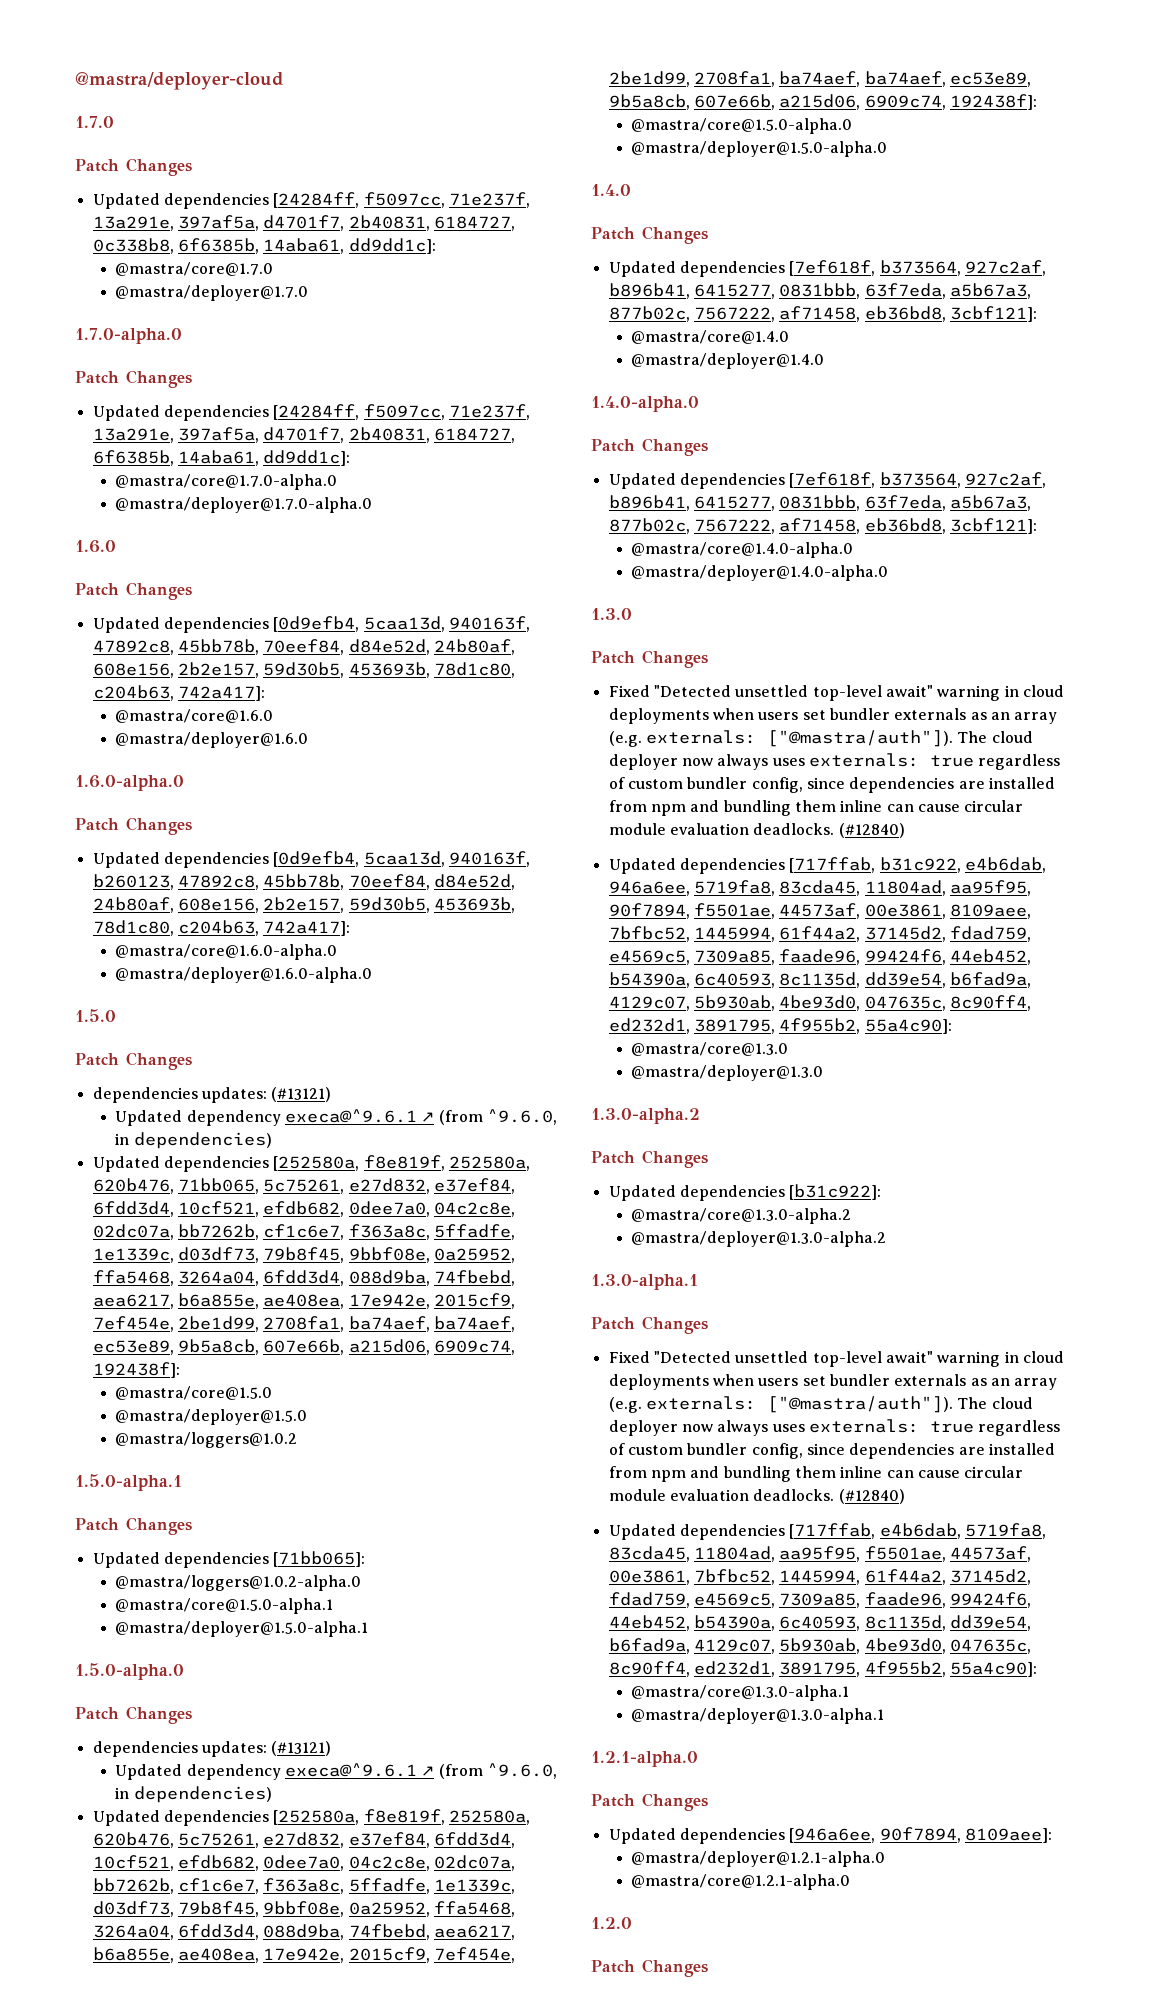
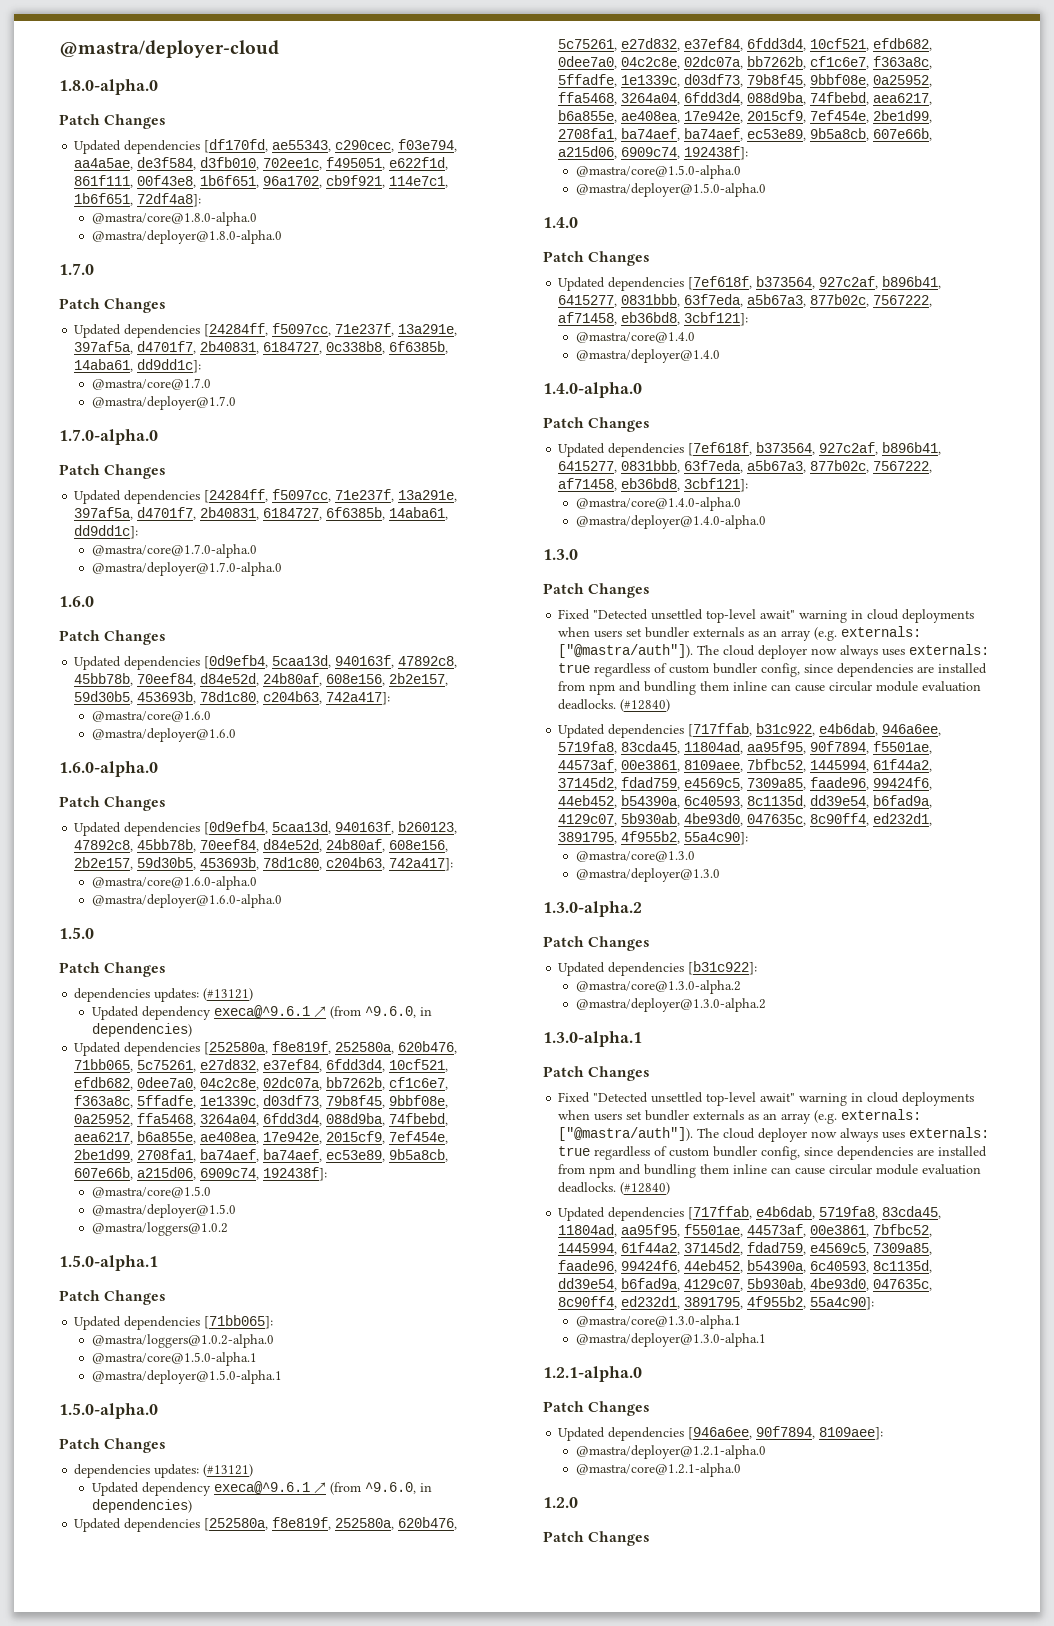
+ 1.8.0-alpha.0
+ Patch Changes
+ Updated dependencies [df170fd, ae55343, c290cec, f03e794, aa4a5ae, de3f584, d3fb010, 702ee1c, f495051, e622f1d, 861f111, 00f43e8, 1b6f651, 96a1702, cb9f921, 114e7c1, 1b6f651, 72df4a8]:
+ @mastra/core@1.8.0-alpha.0
+ @mastra/deployer@1.8.0-alpha.0

